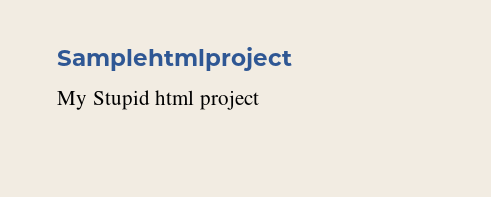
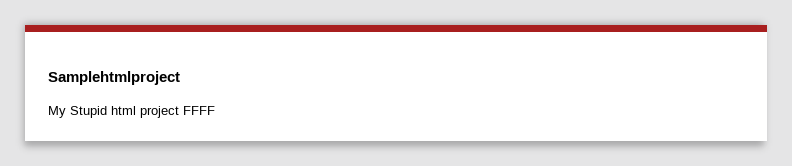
- My Stupid html project
+ My Stupid html project FFFF

